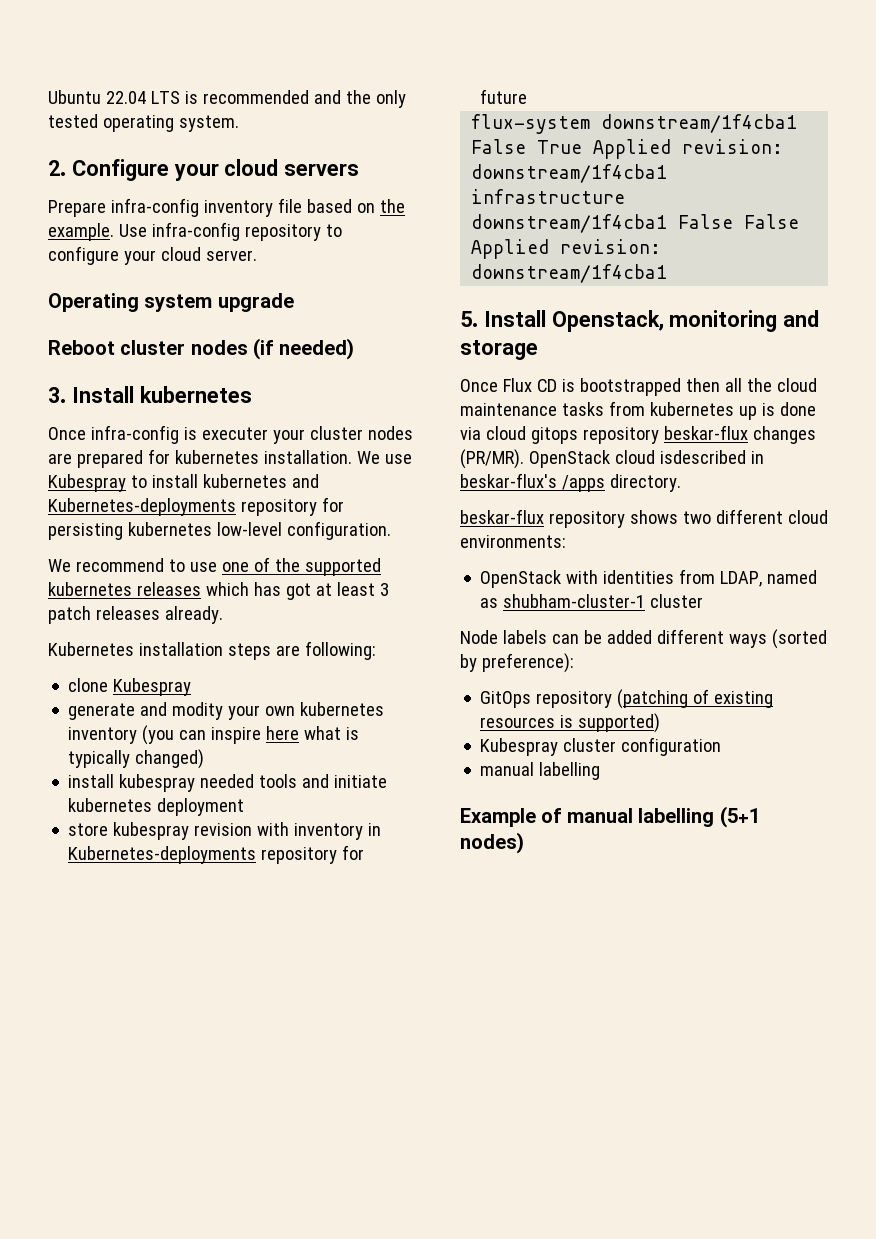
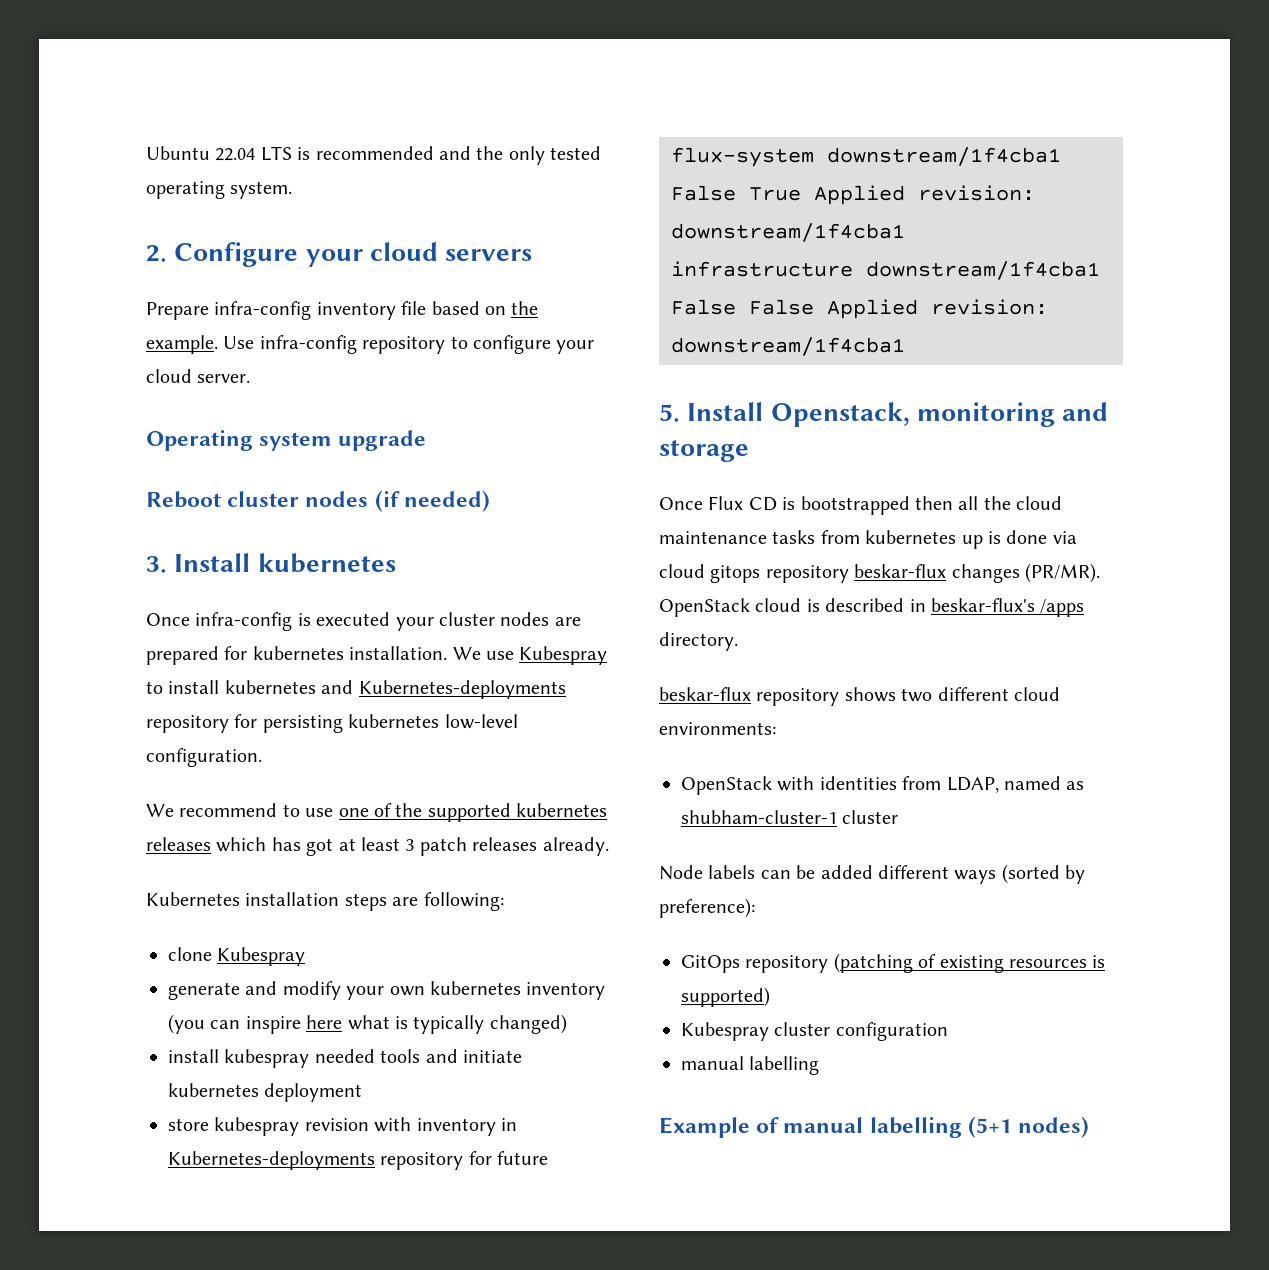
- Once infra-config is executer your cluster nodes are prepared for kubernetes installation.
+ Once infra-config is executed your cluster nodes are prepared for kubernetes installation.
- generate and modity your own kubernetes inventory (you can inspire here what is typically changed)
+ generate and modify your own kubernetes inventory (you can inspire here what is typically changed)
- OpenStack cloud isdescribed in beskar-flux's /apps directory.
+ OpenStack cloud is described in beskar-flux's /apps directory.

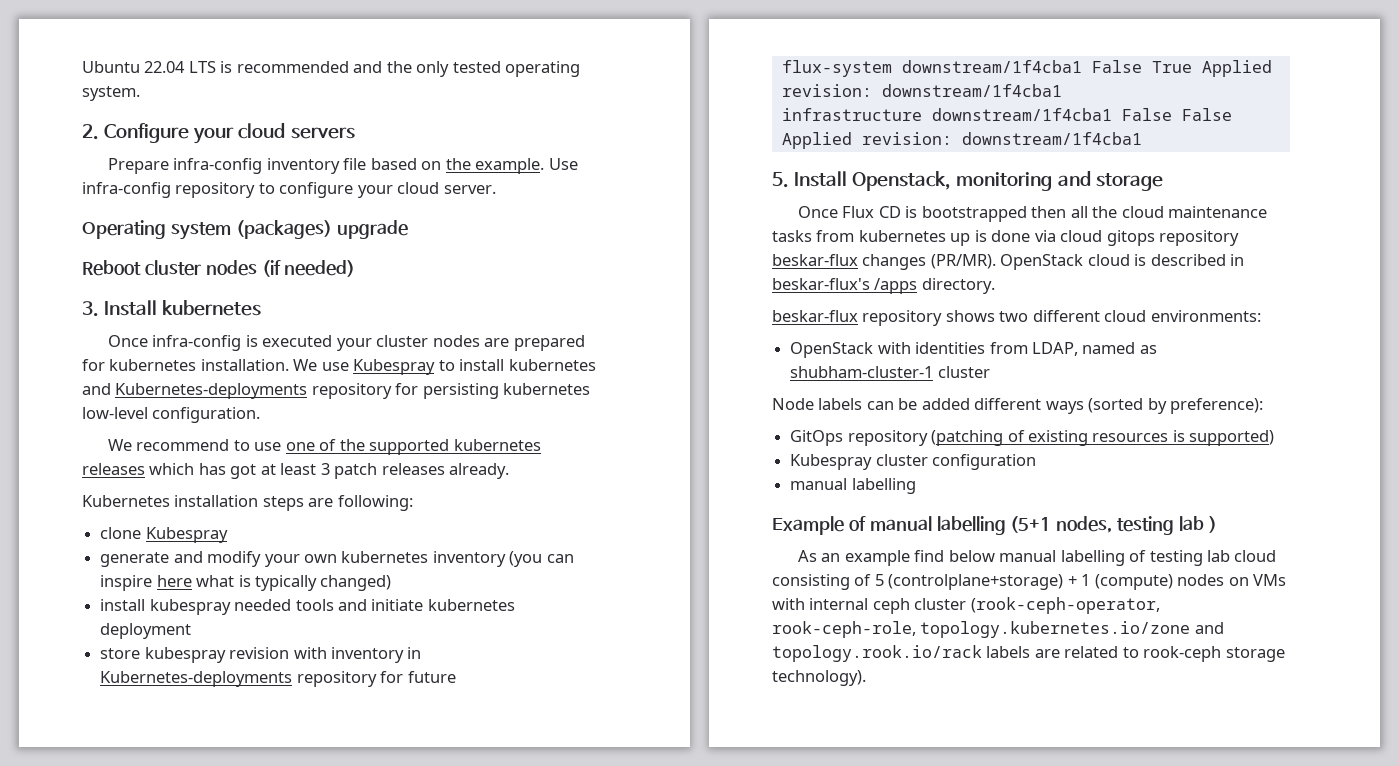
- Operating system upgrade
+ Operating system (packages) upgrade
- Example of manual labelling (5+1 nodes)
+ Example of manual labelling (5+1 nodes, testing lab )
+ As an example find below manual labelling of testing lab cloud consisting of 5 (controlplane+storage) + 1 (compute) nodes on VMs with internal ceph cluster (rook-ceph-operator, rook-ceph-role, topology.kubernetes.io/zone and topology.rook.io/rack labels are related to rook-ceph storage technology).

